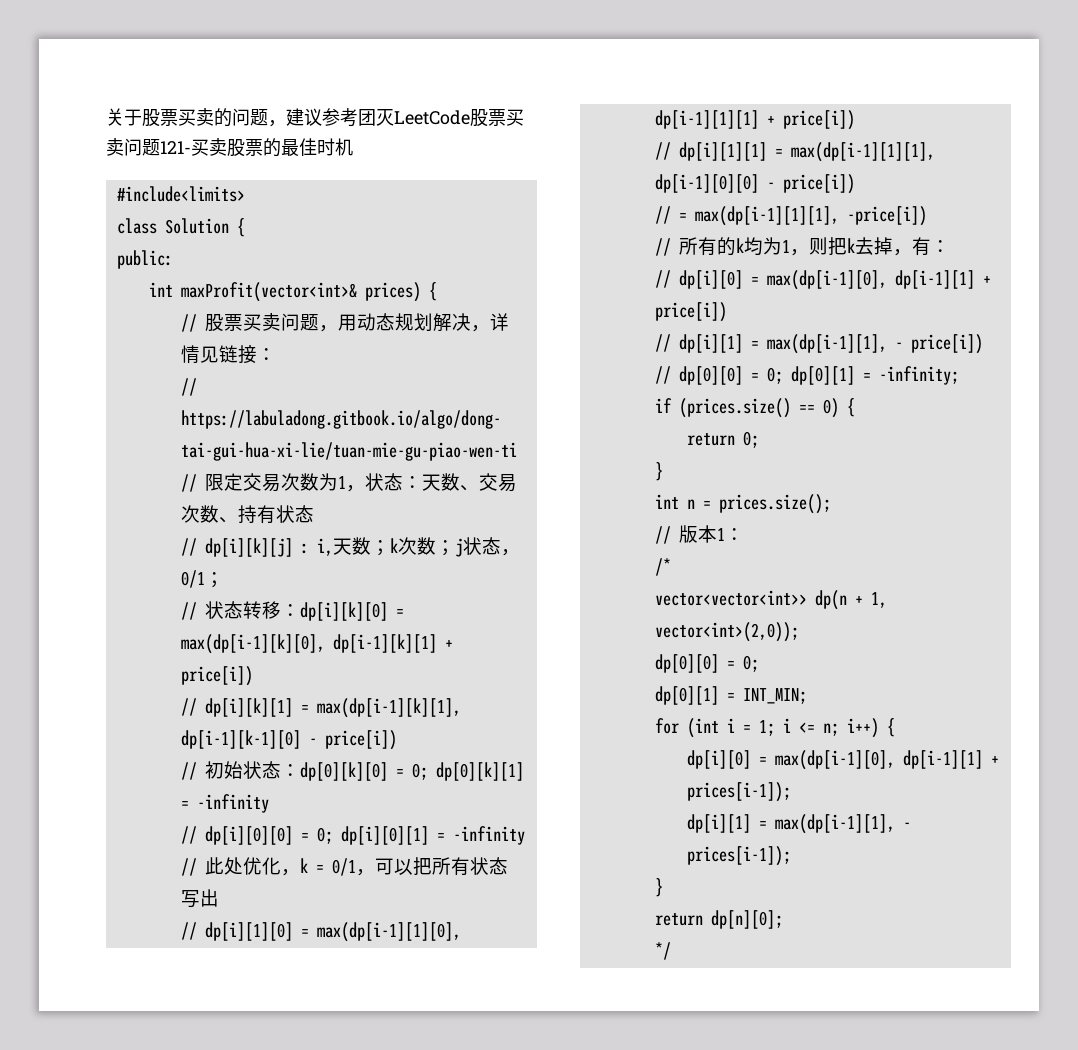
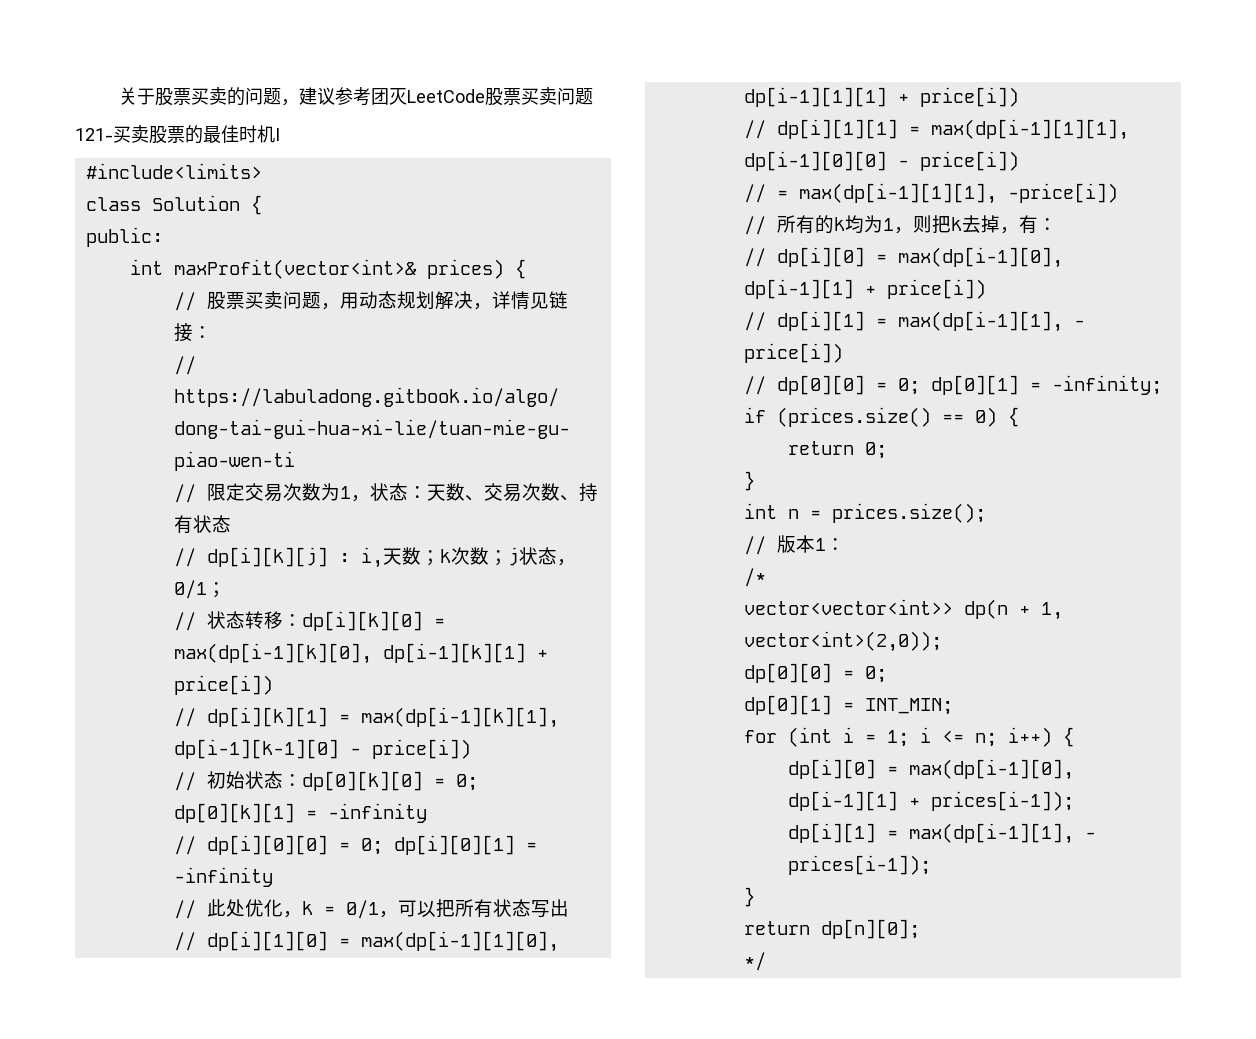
- 关于股票买卖的问题，建议参考团灭LeetCode股票买卖问题121-买卖股票的最佳时机
+ 关于股票买卖的问题，建议参考团灭LeetCode股票买卖问题
+ 121-买卖股票的最佳时机I

